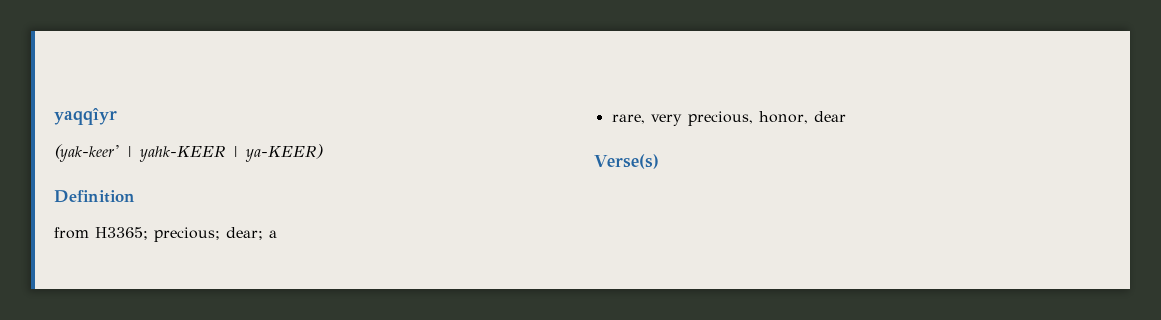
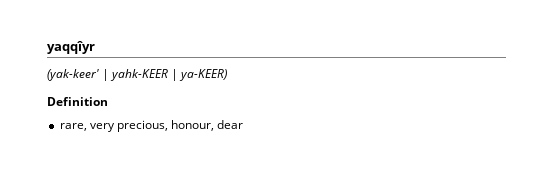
- from H3365; precious; dear; a
- rare, very precious, honor, dear
+ rare, very precious, honour, dear
- Verse(s)

